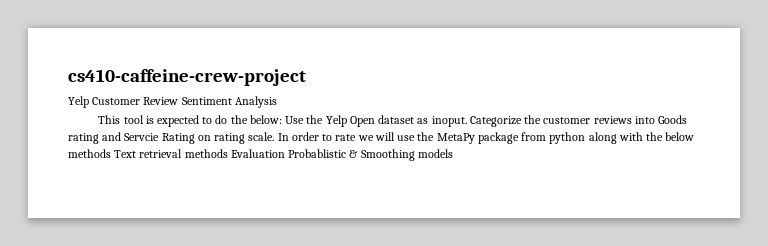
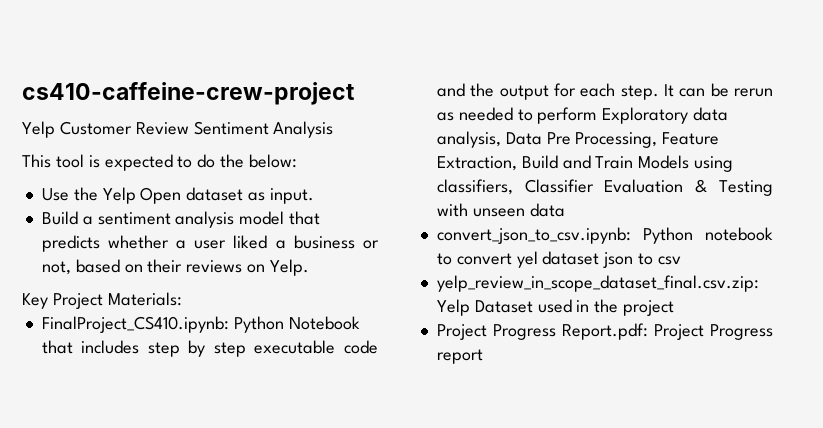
- This tool is expected to do the below: Use the Yelp Open dataset as inoput. Categorize the customer reviews into Goods rating and Servcie Rating on rating scale. In order to rate we will use the MetaPy package from python along with the below methods Text retrieval methods Evaluation Probablistic & Smoothing models
+ This tool is expected to do the below:
+ Use the Yelp Open dataset as input.
+ Build a sentiment analysis model that predicts whether a user liked a business or not, based on their reviews on Yelp.
+ Key Project Materials:
+ FinalProject_CS410.ipynb: Python Notebook that includes step by step executable code and the output for each step. It can be rerun as needed to perform Exploratory data analysis, Data Pre Processing, Feature Extraction, Build and Train Models using classifiers, Classifier Evaluation & Testing with unseen data
+ convert_json_to_csv.ipynb: Python notebook to convert yel dataset json to csv
+ yelp_review_in_scope_dataset_final.csv.zip: Yelp Dataset used in the project
+ Project Progress Report.pdf: Project Progress report

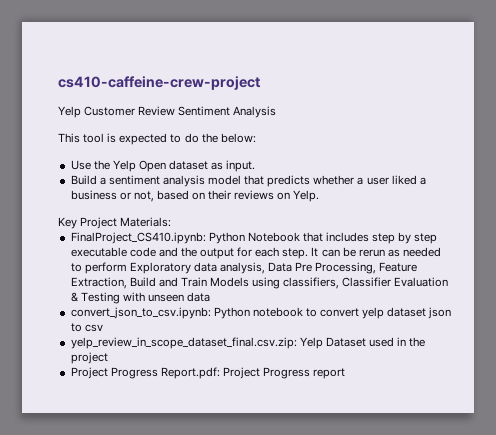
- convert_json_to_csv.ipynb: Python notebook to convert yel dataset json to csv
+ convert_json_to_csv.ipynb: Python notebook to convert yelp dataset json to csv

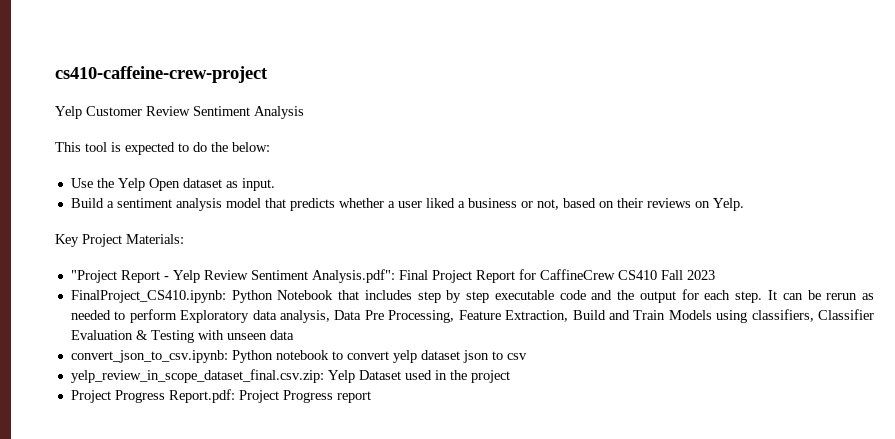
+ "Project Report - Yelp Review Sentiment Analysis.pdf": Final Project Report for CaffineCrew CS410 Fall 2023

